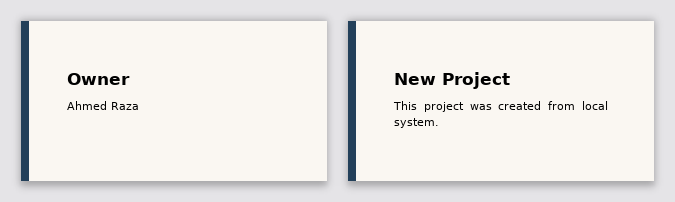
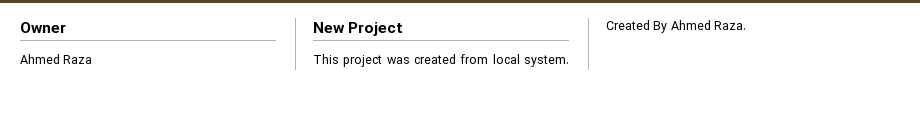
+ Created By Ahmed Raza.

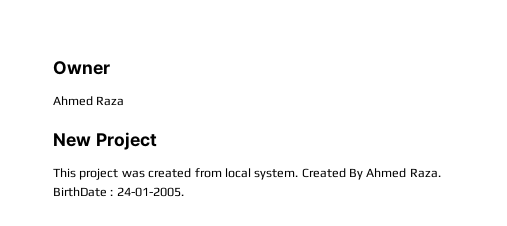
+ BirthDate : 24-01-2005.

